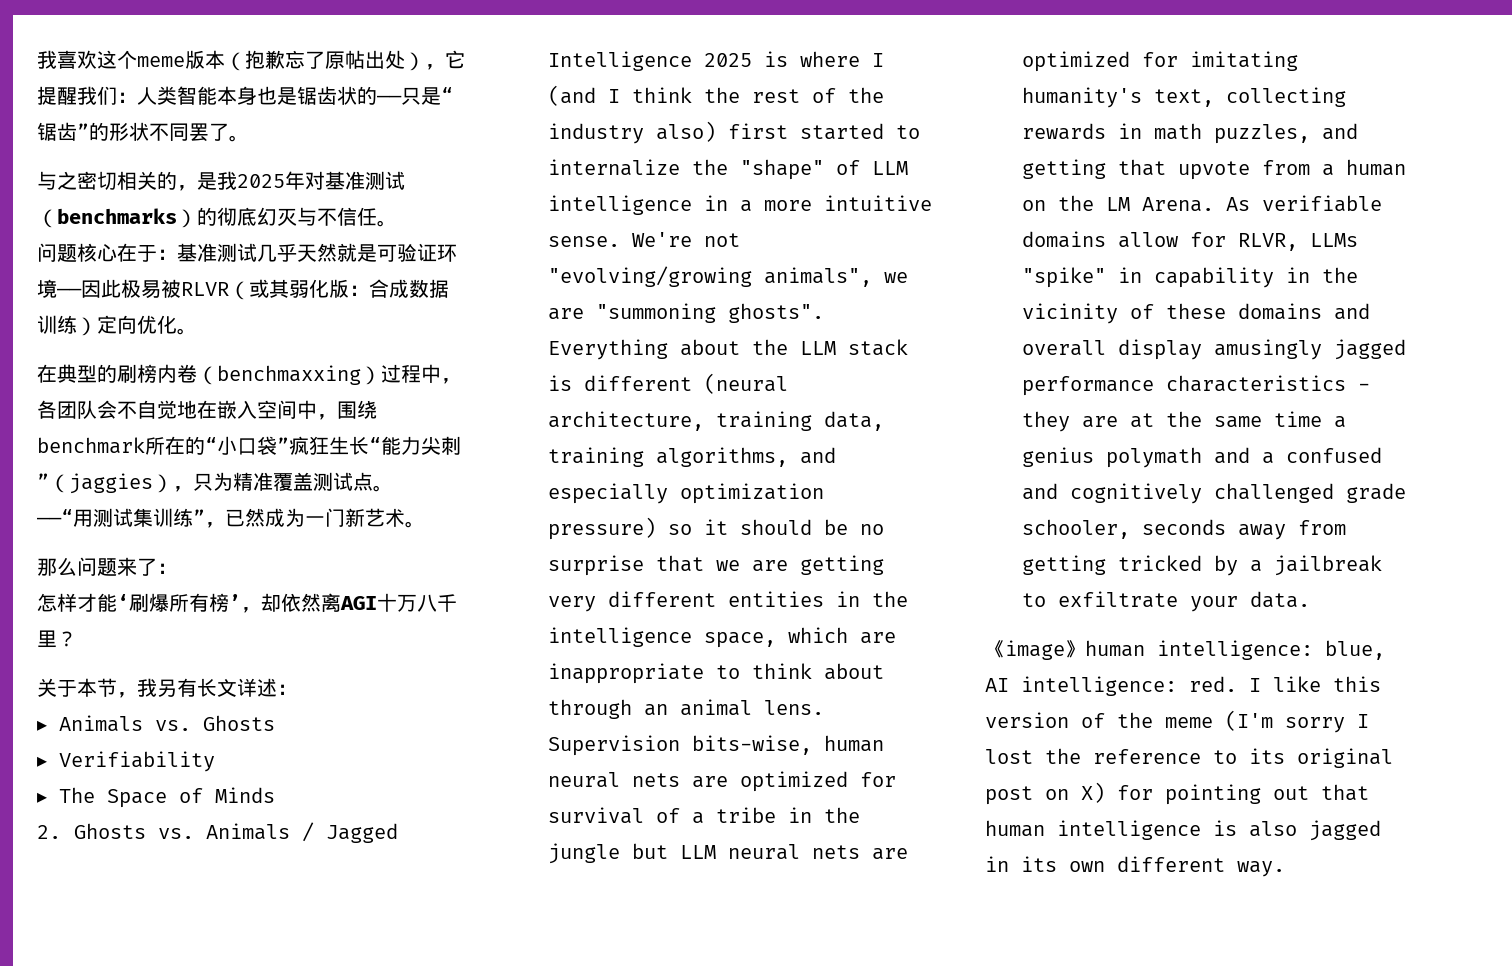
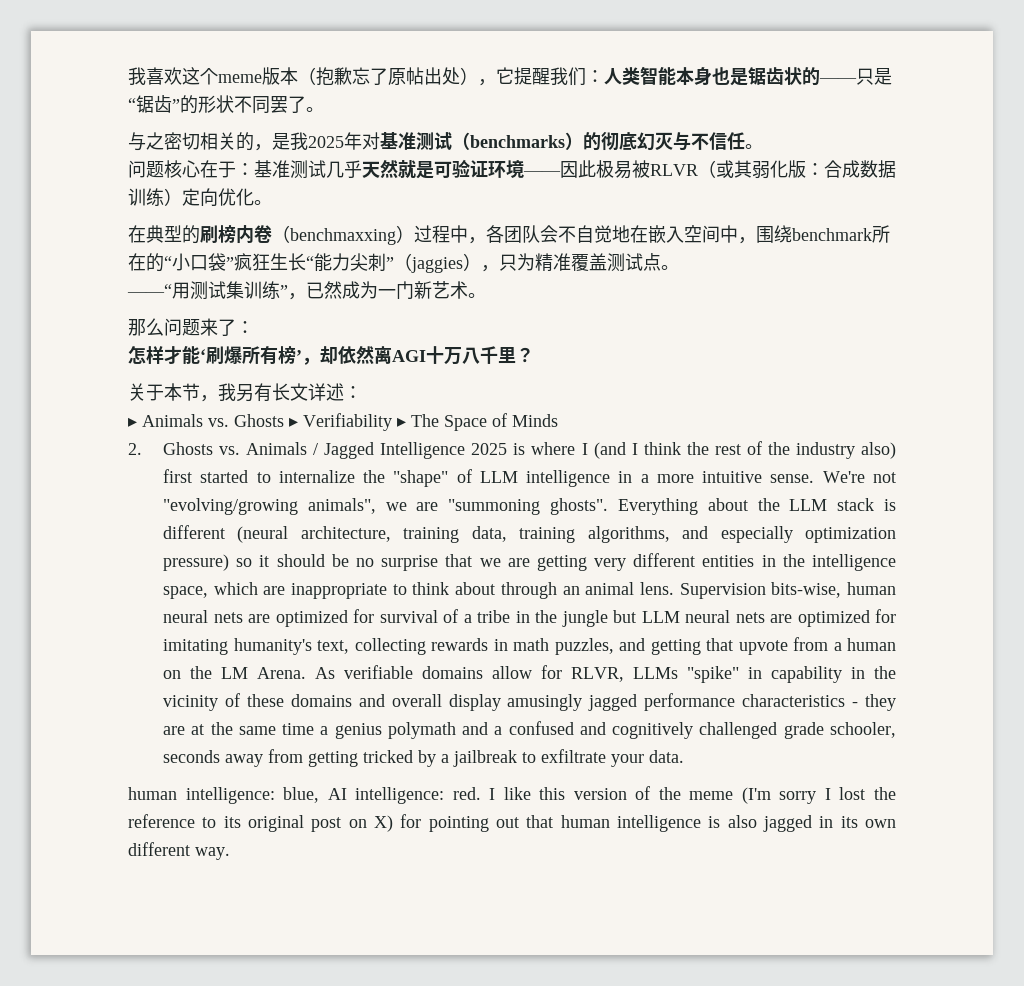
- ▸ Animals vs. Ghosts
- ▸ Verifiability
- ▸ The Space of Minds
+ ▸ Animals vs. Ghosts ▸ Verifiability ▸ The Space of Minds
- 《image》human intelligence: blue, AI intelligence: red.
+ human intelligence: blue, AI intelligence: red.

